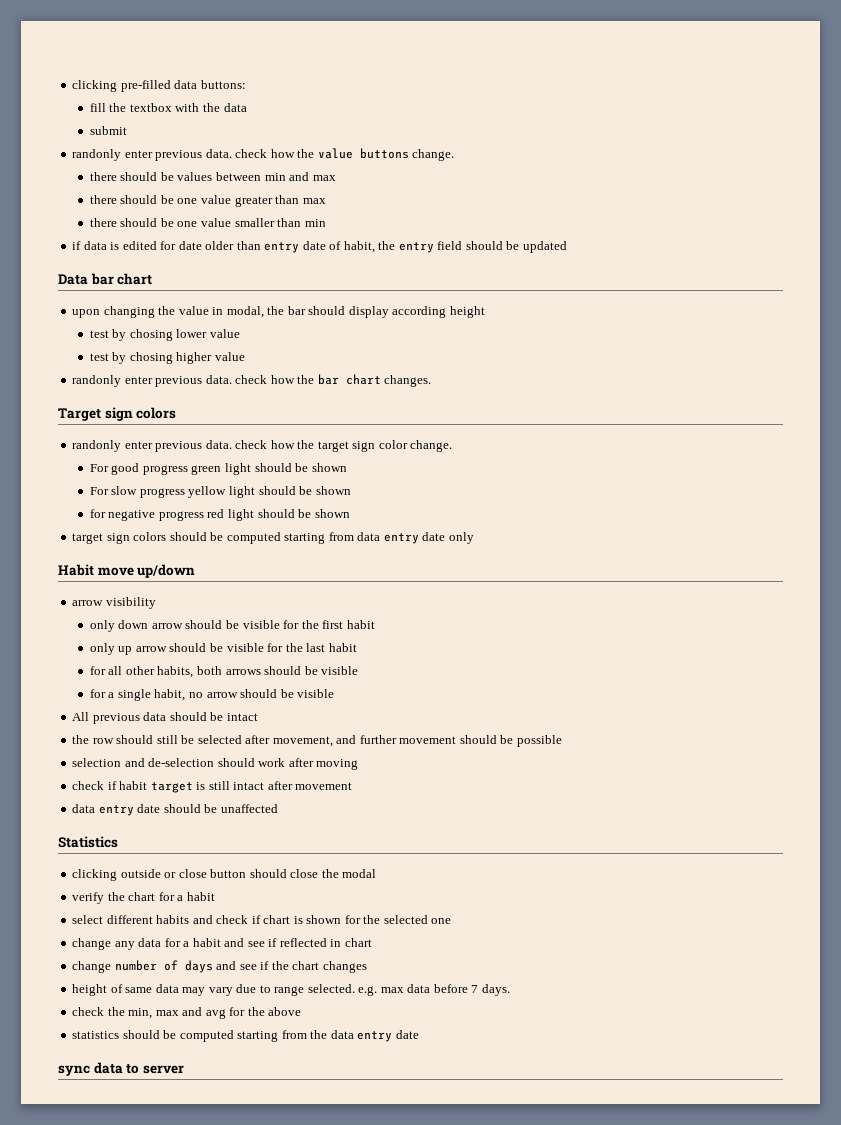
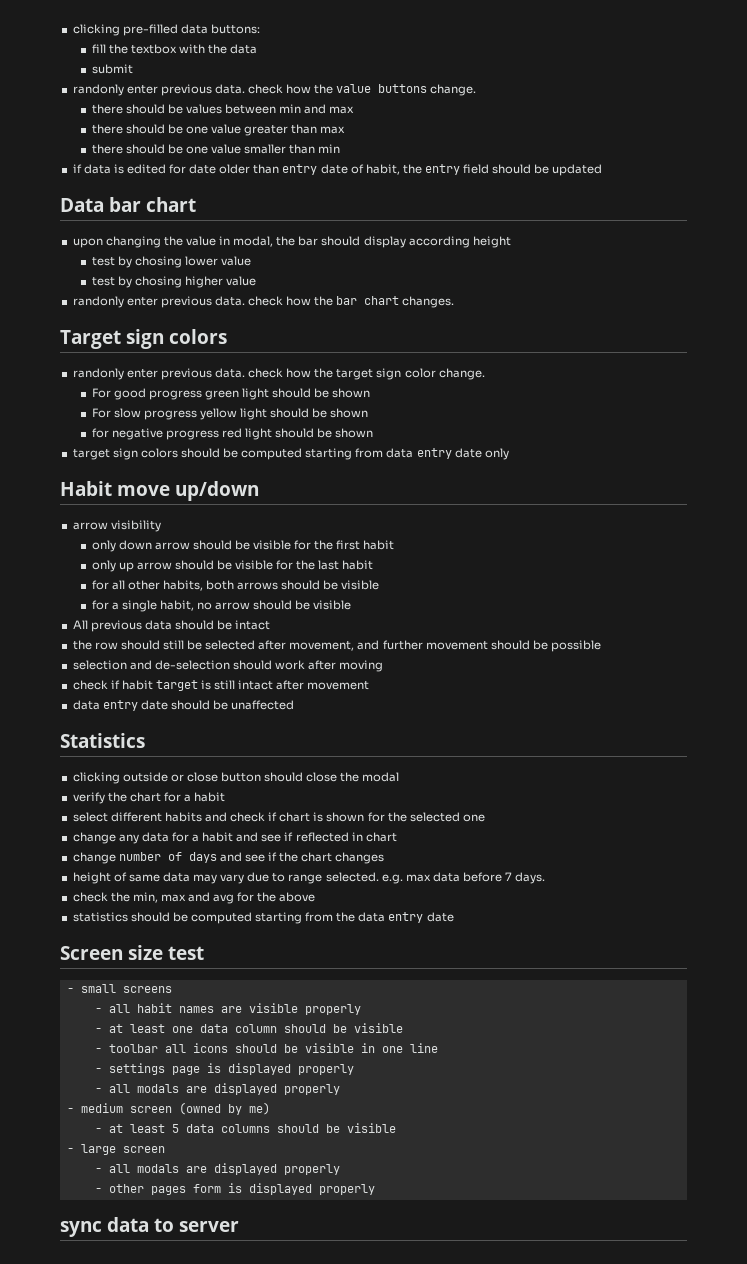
+ Screen size test
+ - small screens
+ - all habit names are visible properly
+ - at least one data column should be visible
+ - toolbar all icons should be visible in one line
+ - settings page is displayed properly
+ - all modals are displayed properly
+ - medium screen (owned by me)
+ - at least 5 data columns should be visible
+ - large screen
+ - all modals are displayed properly
+ - other pages form is displayed properly

